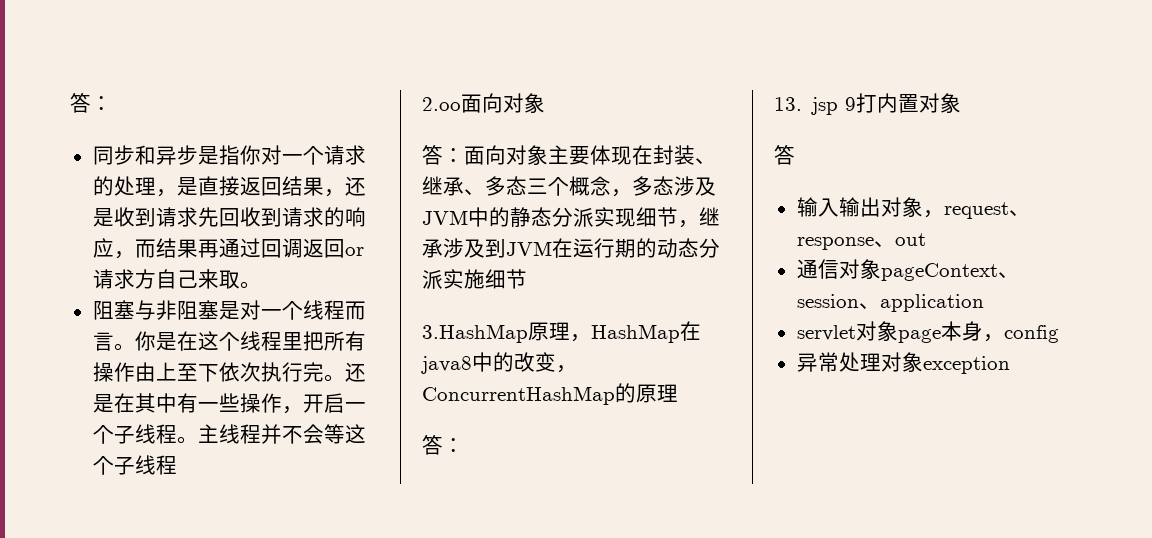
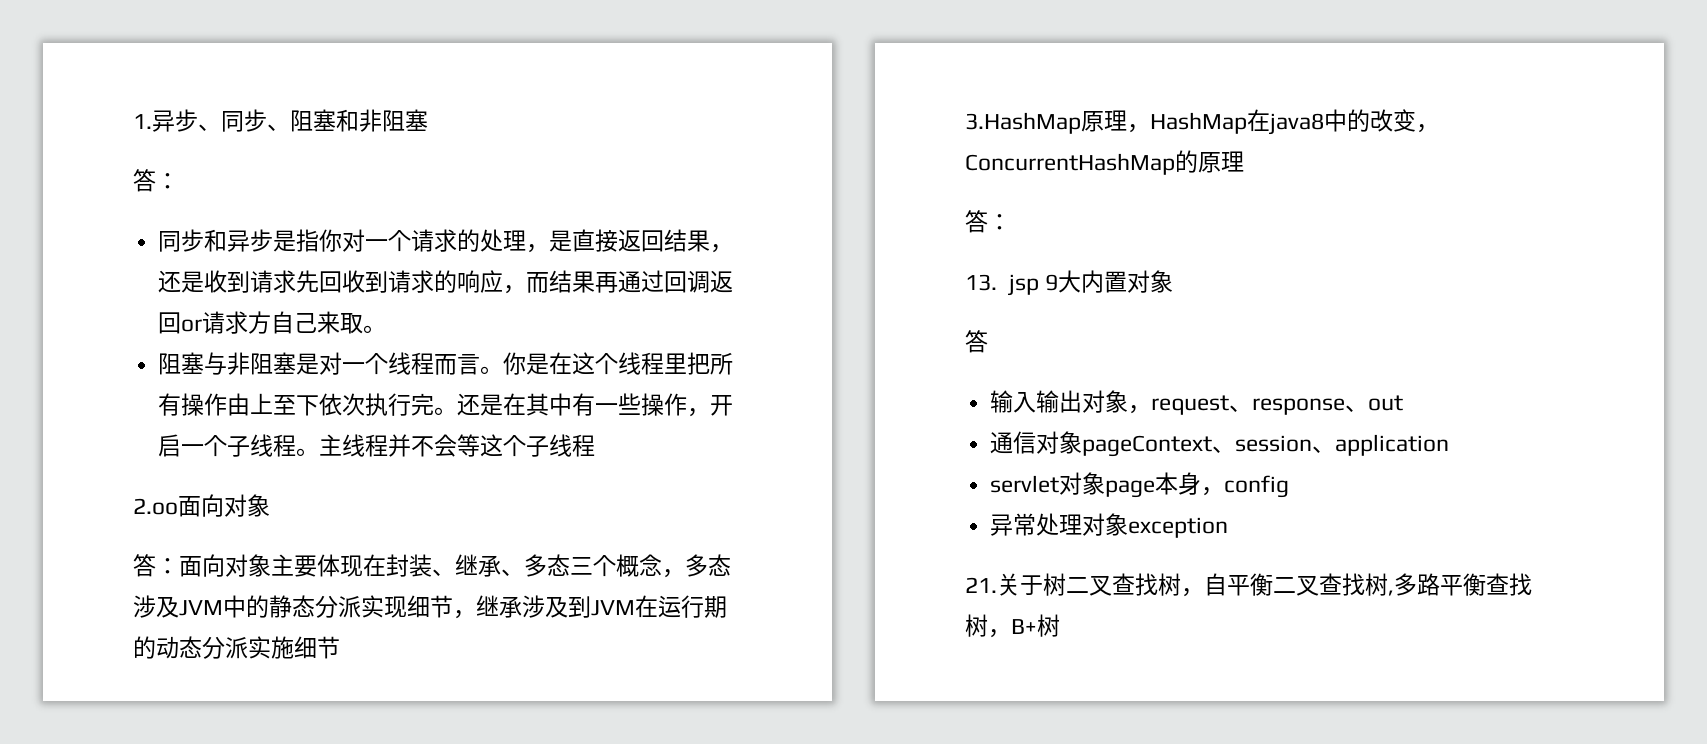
+ 1.异步、同步、阻塞和非阻塞
- 13. jsp 9打内置对象
+ 13. jsp 9大内置对象
+ 21.关于树二叉查找树，自平衡二叉查找树,多路平衡查找树，B+树

